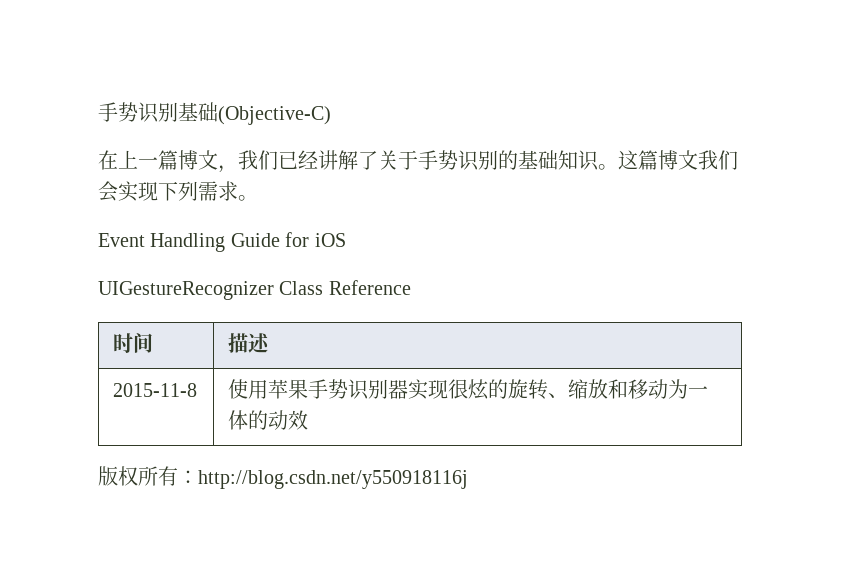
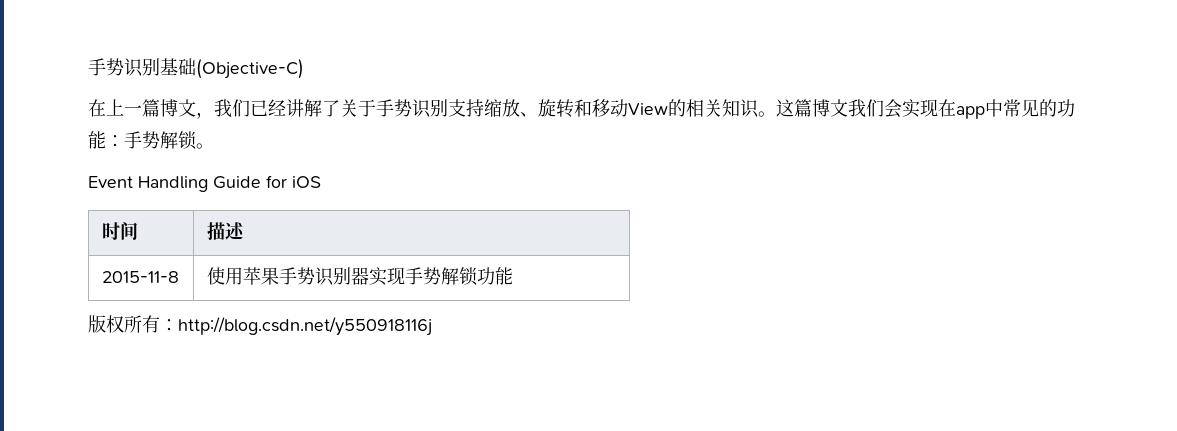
- 在上一篇博文，我们已经讲解了关于手势识别的基础知识。
+ 在上一篇博文，我们已经讲解了关于手势识别支持缩放、旋转和移动View的相关知识。
- 这篇博文我们会实现下列需求。
+ 这篇博文我们会实现在app中常见的功能：手势解锁。
- UIGestureRecognizer Class Reference
- 2015-11-8 | 使用苹果手势识别器实现很炫的旋转、缩放和移动为一体的动效
+ 2015-11-8 | 使用苹果手势识别器实现手势解锁功能

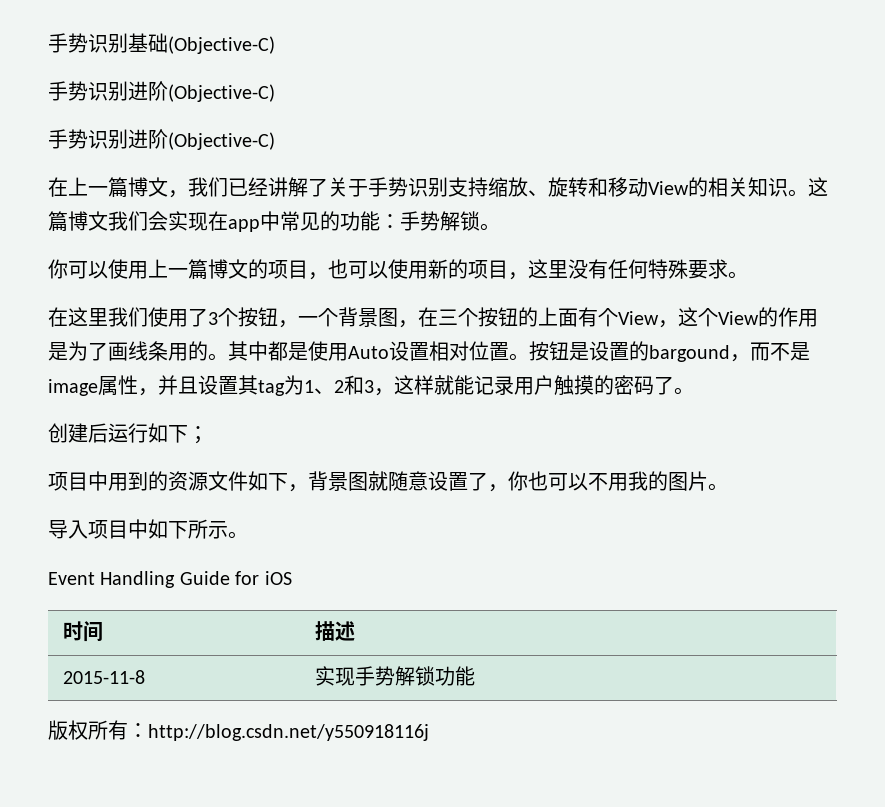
  手势识别基础(Objective-C)
+ 手势识别进阶(Objective-C)
+ 手势识别进阶(Objective-C)
+ 你可以使用上一篇博文的项目，也可以使用新的项目，这里没有任何特殊要求。
+ 在这里我们使用了3个按钮，一个背景图，在三个按钮的上面有个View，这个View的作用是为了画线条用的。其中都是使用Auto设置相对位置。按钮是设置的bargound，而不是image属性，并且设置其tag为1、2和3，这样就能记录用户触摸的密码了。
+ 创建后运行如下；
+ 项目中用到的资源文件如下，背景图就随意设置了，你也可以不用我的图片。
+ 导入项目中如下所示。
- 2015-11-8 | 使用苹果手势识别器实现手势解锁功能
+ 2015-11-8 | 实现手势解锁功能

